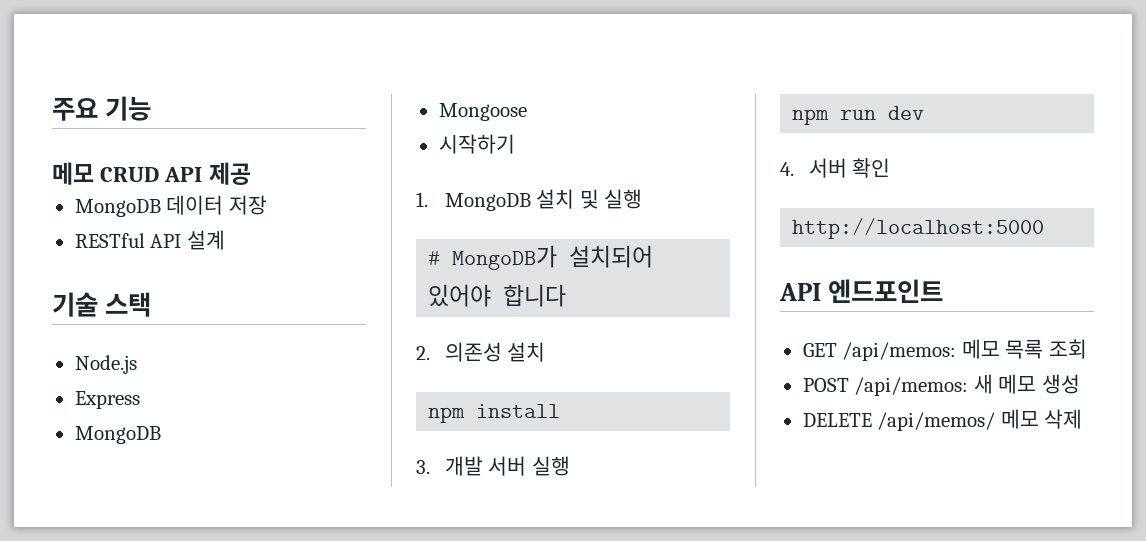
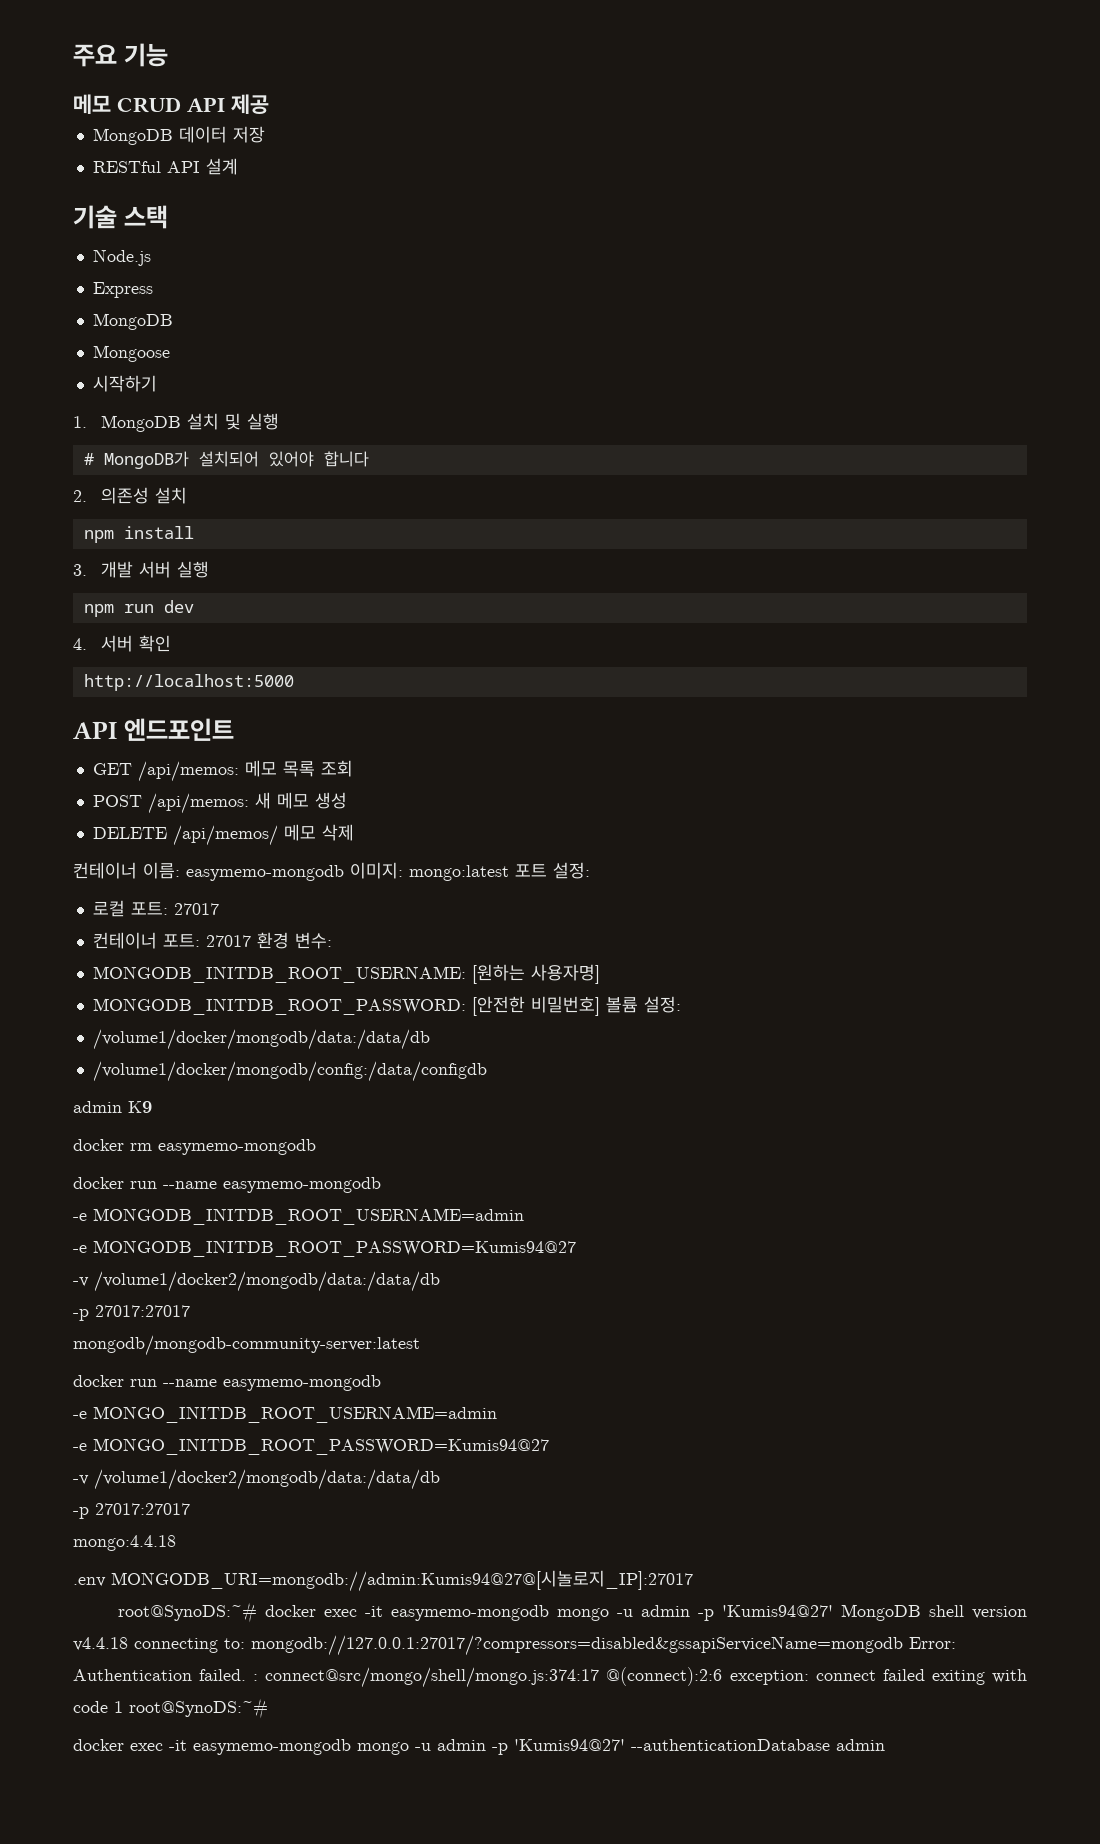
+ 컨테이너 이름: easymemo-mongodb 이미지: mongo:latest 포트 설정:
+ 로컬 포트: 27017
+ 컨테이너 포트: 27017 환경 변수:
+ MONGODB_INITDB_ROOT_USERNAME: [원하는 사용자명]
+ MONGODB_INITDB_ROOT_PASSWORD: [안전한 비밀번호] 볼륨 설정:
+ /volume1/docker/mongodb/data:/data/db
+ /volume1/docker/mongodb/config:/data/configdb
+ admin K9
+ docker rm easymemo-mongodb
+ docker run --name easymemo-mongodb
+ -e MONGODB_INITDB_ROOT_USERNAME=admin
+ -e MONGODB_INITDB_ROOT_PASSWORD=Kumis94@27
+ -v /volume1/docker2/mongodb/data:/data/db
+ -p 27017:27017
+ mongodb/mongodb-community-server:latest
+ docker run --name easymemo-mongodb
+ -e MONGO_INITDB_ROOT_USERNAME=admin
+ -e MONGO_INITDB_ROOT_PASSWORD=Kumis94@27
+ -v /volume1/docker2/mongodb/data:/data/db
+ -p 27017:27017
+ mongo:4.4.18
+ .env MONGODB_URI=mongodb://admin:Kumis94@27@[시놀로지_IP]:27017
+ root@SynoDS:~# docker exec -it easymemo-mongodb mongo -u admin -p 'Kumis94@27' MongoDB shell version v4.4.18 connecting to: mongodb://127.0.0.1:27017/?compressors=disabled&gssapiServiceName=mongodb Error: Authentication failed. : connect@src/mongo/shell/mongo.js:374:17 @(connect):2:6 exception: connect failed exiting with code 1 root@SynoDS:~#
+ docker exec -it easymemo-mongodb mongo -u admin -p 'Kumis94@27' --authenticationDatabase admin

